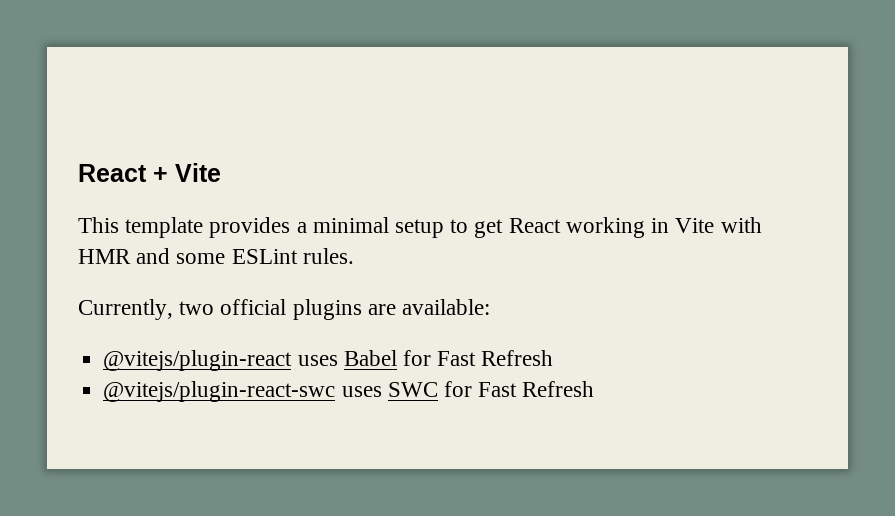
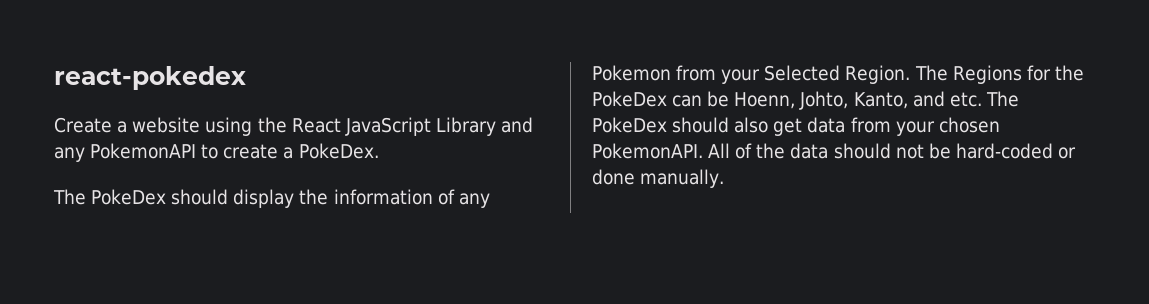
- React + Vite
- This template provides a minimal setup to get React working in Vite with HMR and some ESLint rules.
- Currently, two official plugins are available:
- @vitejs/plugin-react uses Babel for Fast Refresh
- @vitejs/plugin-react-swc uses SWC for Fast Refresh
+ react-pokedex
+ Create a website using the React JavaScript Library and any PokemonAPI to create a PokeDex.
+ The PokeDex should display the information of any Pokemon from your Selected Region. The Regions for the PokeDex can be Hoenn, Johto, Kanto, and etc. The PokeDex should also get data from your chosen PokemonAPI. All of the data should not be hard-coded or done manually.

